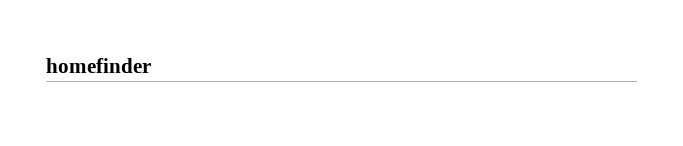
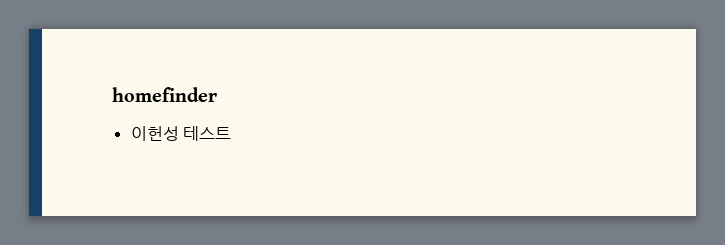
+ 이헌성 테스트

